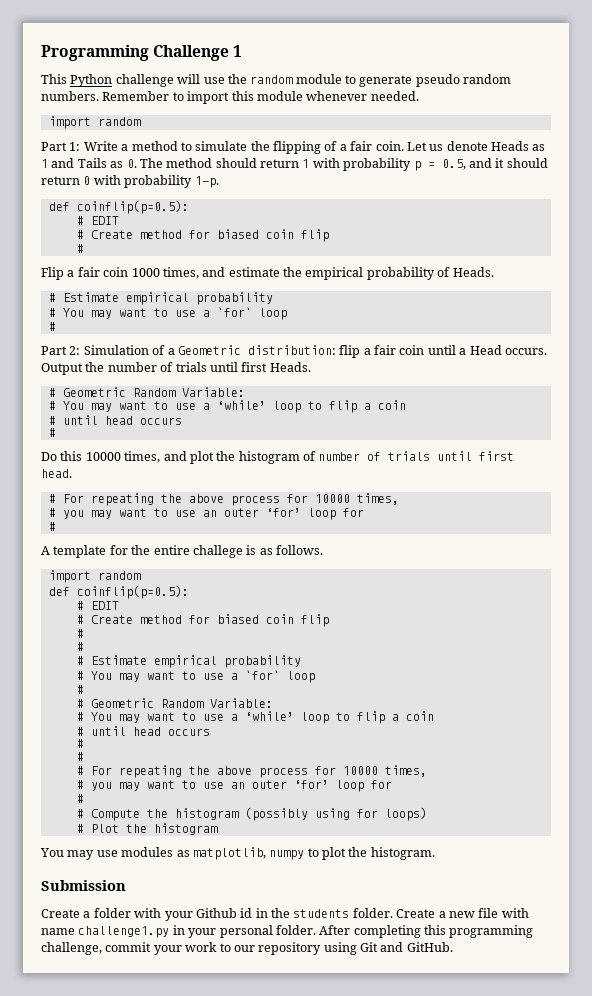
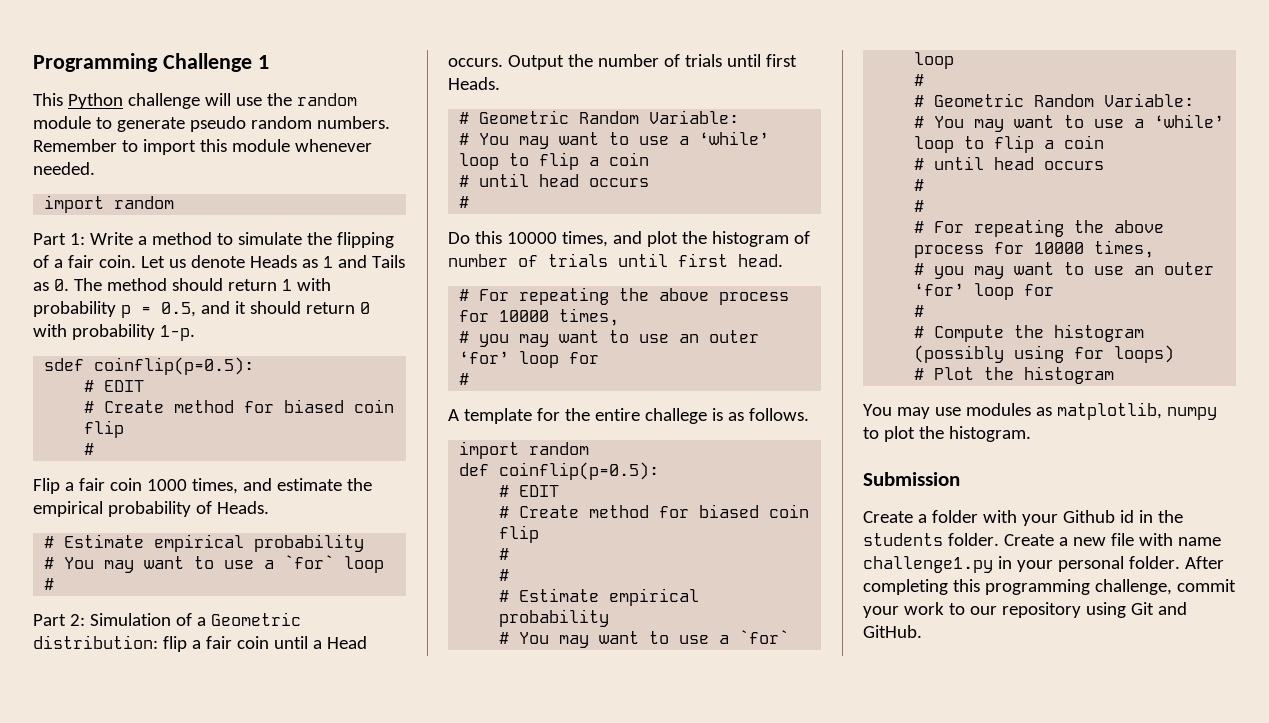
  Let us denote Heads as 1 and Tails as 0. The method should return 1 with probability p = 0.5, and it should return 0 with probability 1-p.
- def coinflip(p=0.5):
+ sdef coinflip(p=0.5):

